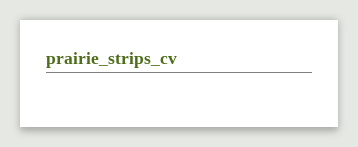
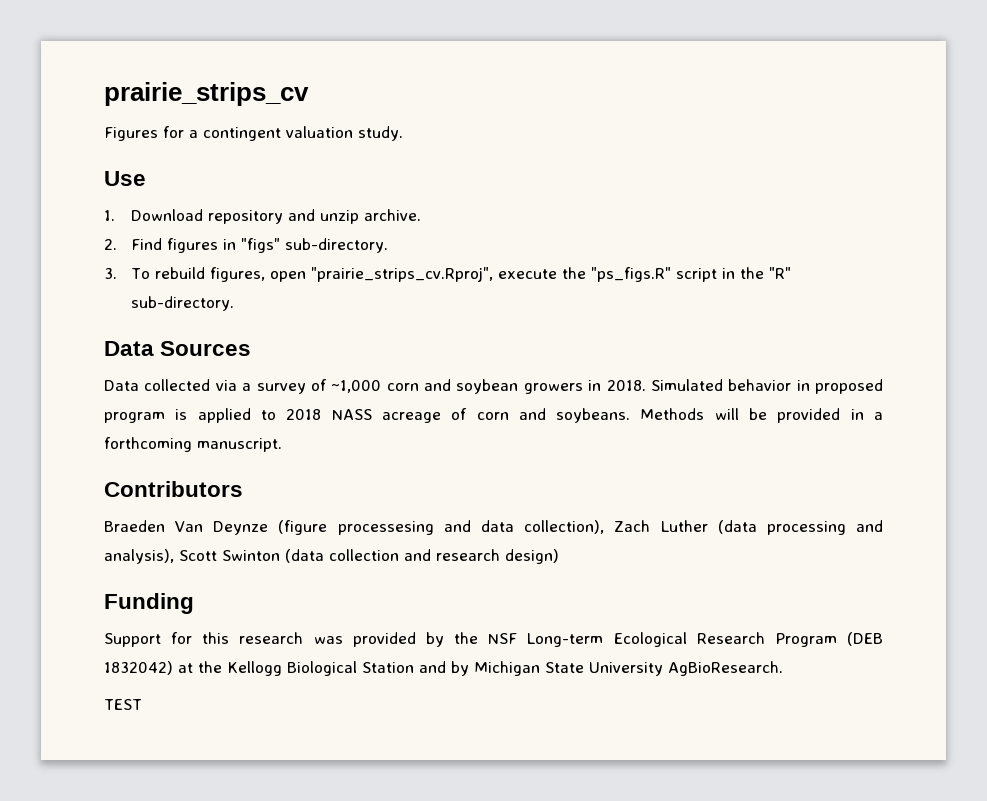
+ Figures for a contingent valuation study.
+ Use
+ 1. Download repository and unzip archive.
+ 2. Find figures in "figs" sub-directory.
+ 3. To rebuild figures, open "prairie_strips_cv.Rproj", execute the "ps_figs.R" script in the "R" sub-directory.
+ Data Sources
+ Data collected via a survey of ~1,000 corn and soybean growers in 2018. Simulated behavior in proposed program is applied to 2018 NASS acreage of corn and soybeans. Methods will be provided in a forthcoming manuscript.
+ Contributors
+ Braeden Van Deynze (figure processesing and data collection), Zach Luther (data processing and analysis), Scott Swinton (data collection and research design)
+ Funding
+ Support for this research was provided by the NSF Long-term Ecological Research Program (DEB 1832042) at the Kellogg Biological Station and by Michigan State University AgBioResearch.
+ TEST

